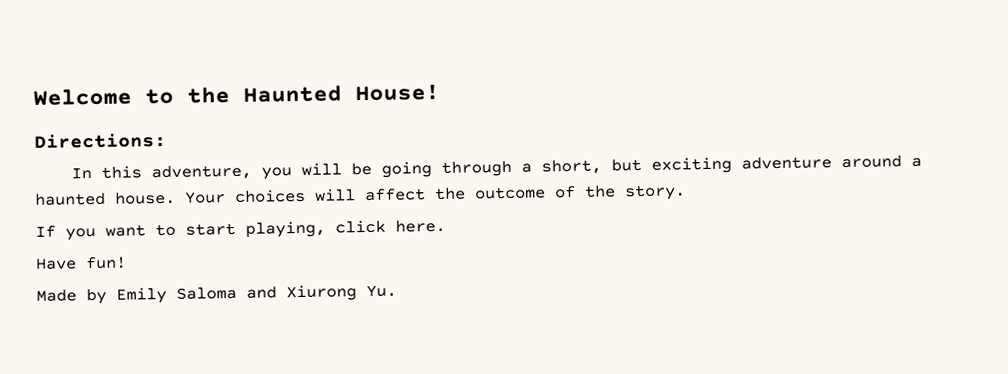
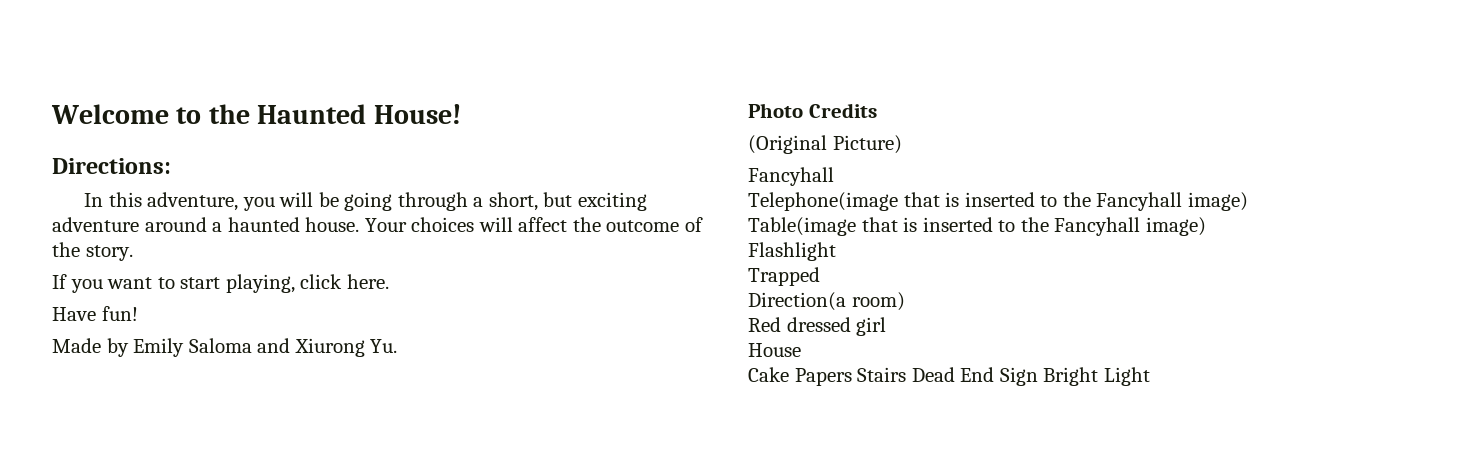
+ Photo Credits
+ (Original Picture)
+ Fancyhall
+ Telephone(image that is inserted to the Fancyhall image)
+ Table(image that is inserted to the Fancyhall image)
+ Flashlight
+ Trapped
+ Direction(a room)
+ Red dressed girl
+ House
+ Cake Papers Stairs Dead End Sign Bright Light

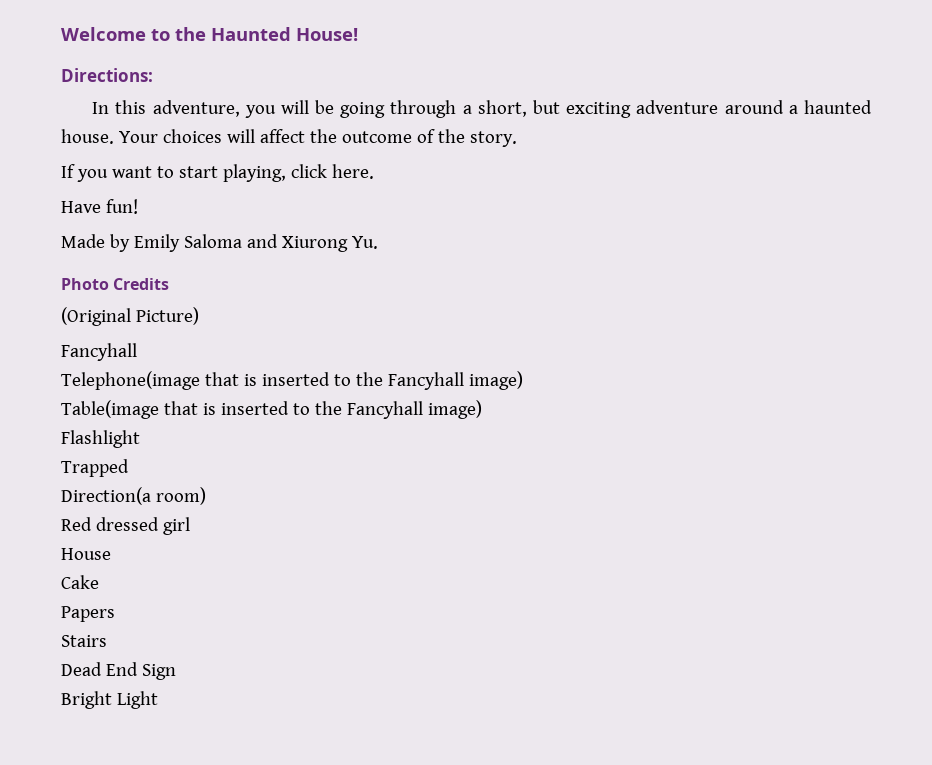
- Cake Papers Stairs Dead End Sign Bright Light
+ Cake
+ Papers
+ Stairs
+ Dead End Sign
+ Bright Light

